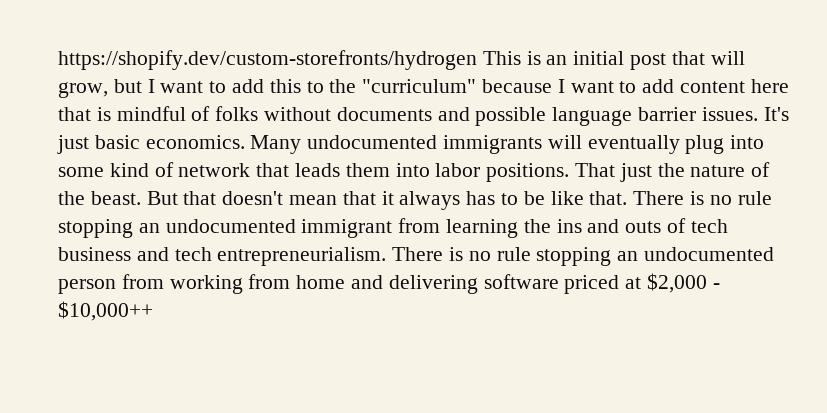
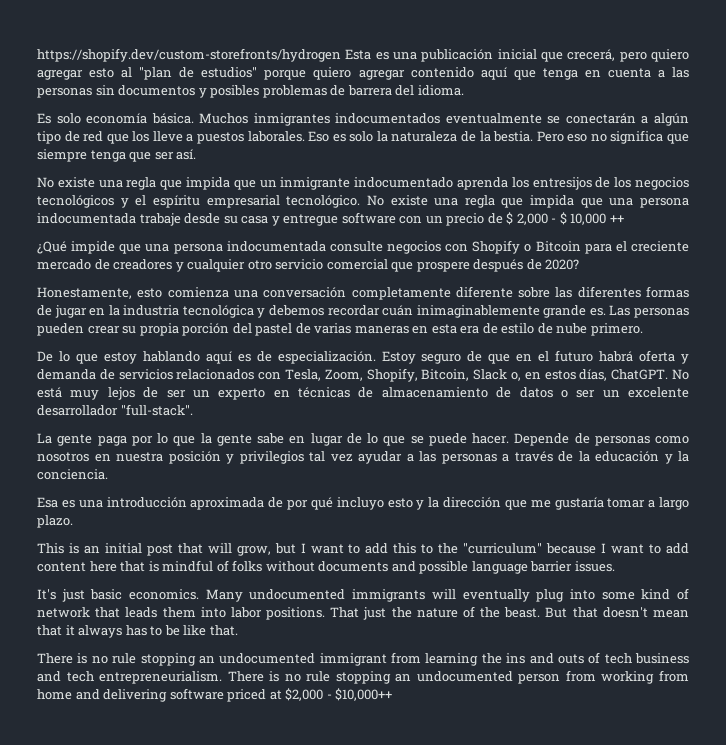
- https://shopify.dev/custom-storefronts/hydrogen This is an initial post that will grow, but I want to add this to the "curriculum" because I want to add content here that is mindful of folks without documents and possible language barrier issues. It's just basic economics.
+ https://shopify.dev/custom-storefronts/hydrogen Esta es una publicación inicial que crecerá, pero quiero agregar esto al "plan de estudios" porque quiero agregar contenido aquí que tenga en cuenta a las personas sin documentos y posibles problemas de barrera del idioma.
+ Es solo economía básica. Muchos inmigrantes indocumentados eventualmente se conectarán a algún tipo de red que los lleve a puestos laborales. Eso es solo la naturaleza de la bestia. Pero eso no significa que siempre tenga que ser así.
+ No existe una regla que impida que un inmigrante indocumentado aprenda los entresijos de los negocios tecnológicos y el espíritu empresarial tecnológico. No existe una regla que impida que una persona indocumentada trabaje desde su casa y entregue software con un precio de $ 2,000 - $ 10,000 ++
+ ¿Qué impide que una persona indocumentada consulte negocios con Shopify o Bitcoin para el creciente mercado de creadores y cualquier otro servicio comercial que prospere después de 2020?
+ Honestamente, esto comienza una conversación completamente diferente sobre las diferentes formas de jugar en la industria tecnológica y debemos recordar cuán inimaginablemente grande es. Las personas pueden crear su propia porción del pastel de varias maneras en esta era de estilo de nube primero.
+ De lo que estoy hablando aquí es de especialización. Estoy seguro de que en el futuro habrá oferta y demanda de servicios relacionados con Tesla, Zoom, Shopify, Bitcoin, Slack o, en estos días, ChatGPT. No está muy lejos de ser un experto en técnicas de almacenamiento de datos o ser un excelente desarrollador "full-stack".
+ La gente paga por lo que la gente sabe en lugar de lo que se puede hacer. Depende de personas como nosotros en nuestra posición y privilegios tal vez ayudar a las personas a través de la educación y la conciencia.
+ Esa es una introducción aproximada de por qué incluyo esto y la dirección que me gustaría tomar a largo plazo.
+ This is an initial post that will grow, but I want to add this to the "curriculum" because I want to add content here that is mindful of folks without documents and possible language barrier issues.
+ It's just basic economics.
- But that doesn't mean that it always has to be like that. There is no rule stopping an undocumented immigrant from learning the ins and outs of tech business and tech entrepreneurialism.
+ But that doesn't mean that it always has to be like that.
+ There is no rule stopping an undocumented immigrant from learning the ins and outs of tech business and tech entrepreneurialism.

